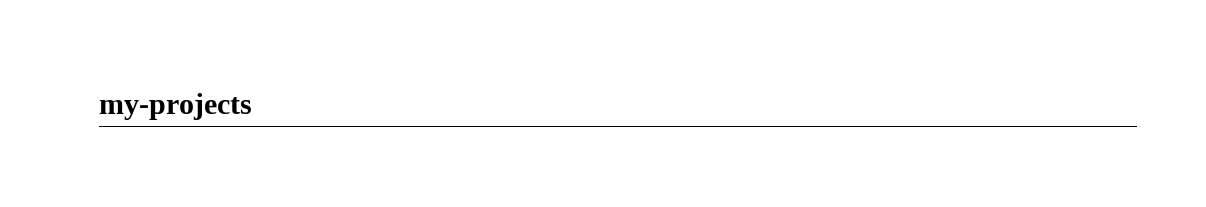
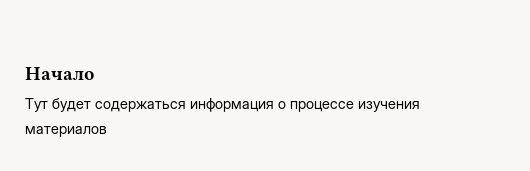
- my-projects
+ Начало
+ Тут будет содержаться информация о процессе изучения материалов

